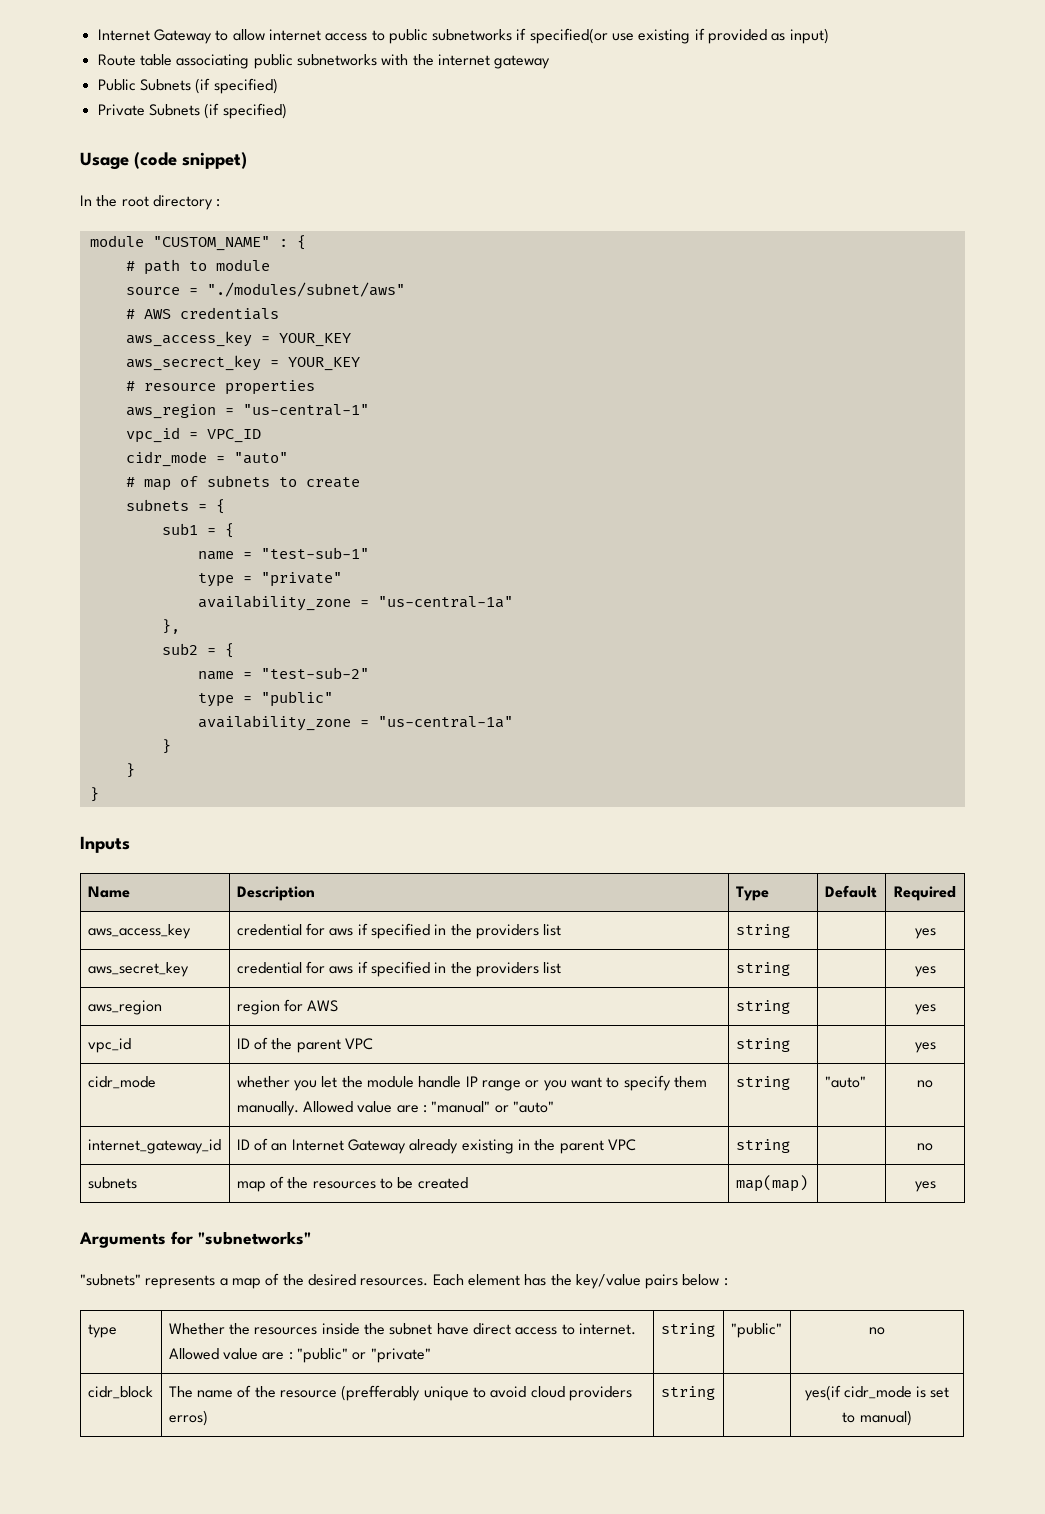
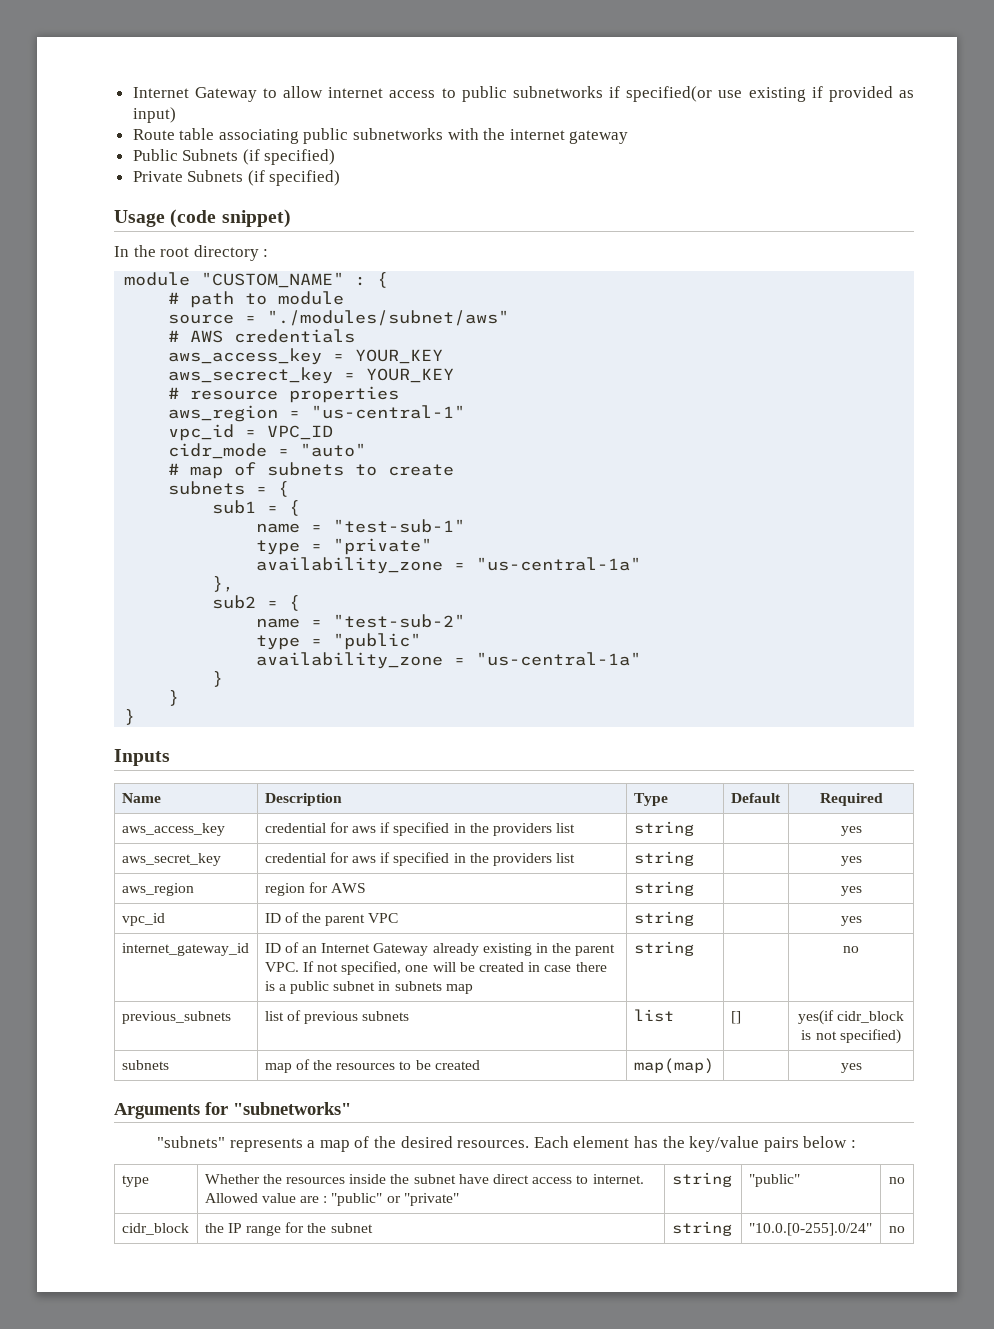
- cidr_mode | whether you let the module handle IP range or you want to specify them manually. Allowed value are : "manual" or "auto" | string | "auto" | no
- internet_gateway_id | ID of an Internet Gateway already existing in the parent VPC | string | | no
+ internet_gateway_id | ID of an Internet Gateway already existing in the parent VPC. If not specified, one will be created in case there is a public subnet in subnets map | string | | no
+ previous_subnets | list of previous subnets | list | [] | yes(if cidr_block is not specified)
- cidr_block | The name of the resource (prefferably unique to avoid cloud providers erros) | string | | yes(if cidr_mode is set to manual)
+ cidr_block | the IP range for the subnet | string | "10.0.[0-255].0/24" | no

